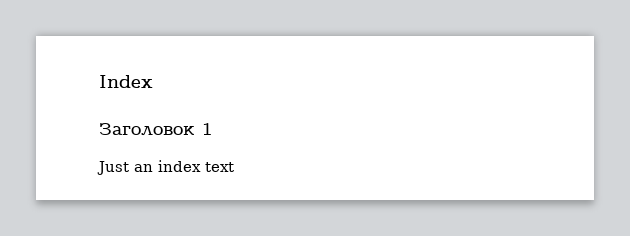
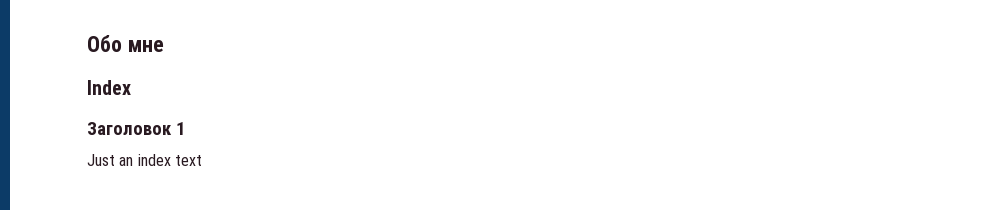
+ Обо мне

